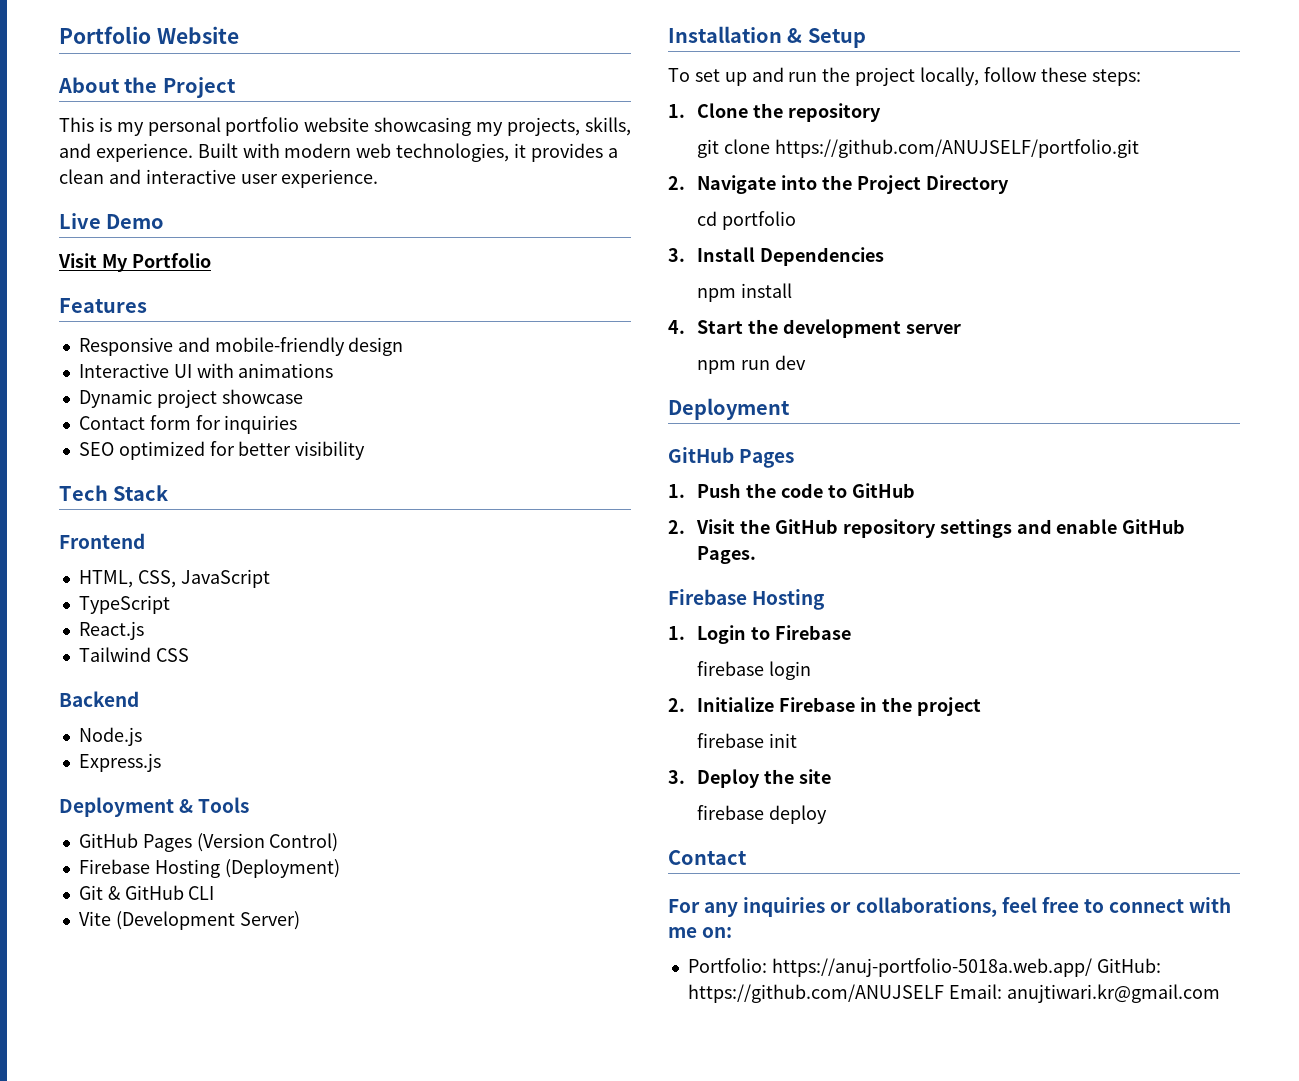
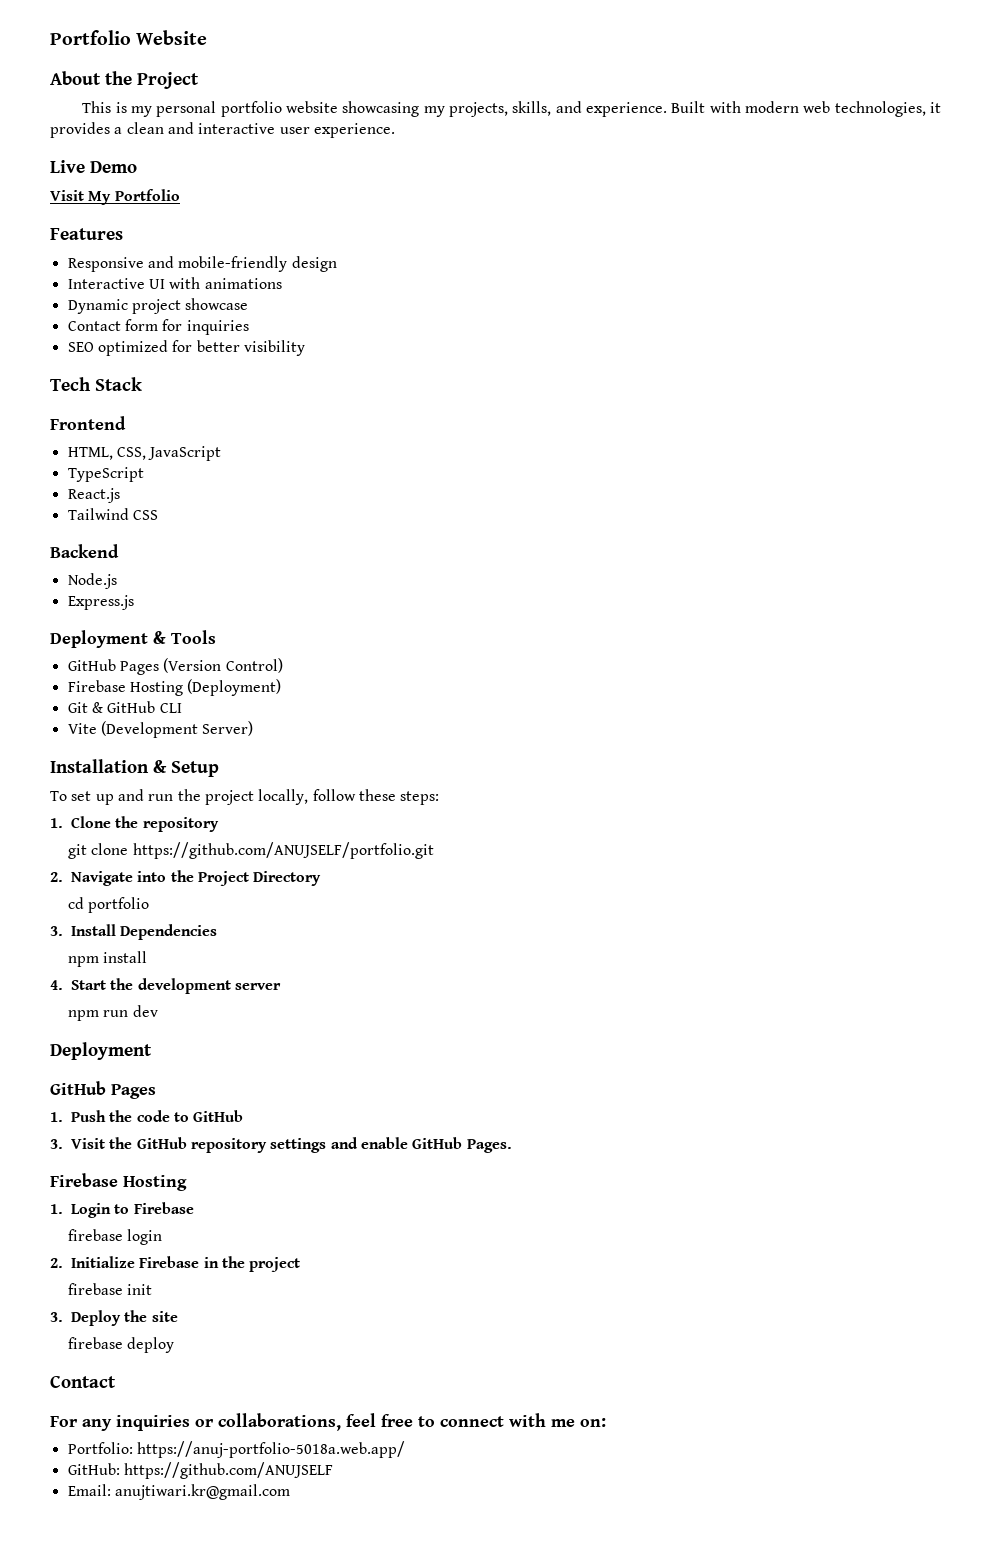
- 2. Visit the GitHub repository settings and enable GitHub Pages.
+ 3. Visit the GitHub repository settings and enable GitHub Pages.
- Portfolio: https://anuj-portfolio-5018a.web.app/ GitHub: https://github.com/ANUJSELF Email: anujtiwari.kr@gmail.com
+ Portfolio: https://anuj-portfolio-5018a.web.app/
+ GitHub: https://github.com/ANUJSELF
+ Email: anujtiwari.kr@gmail.com

